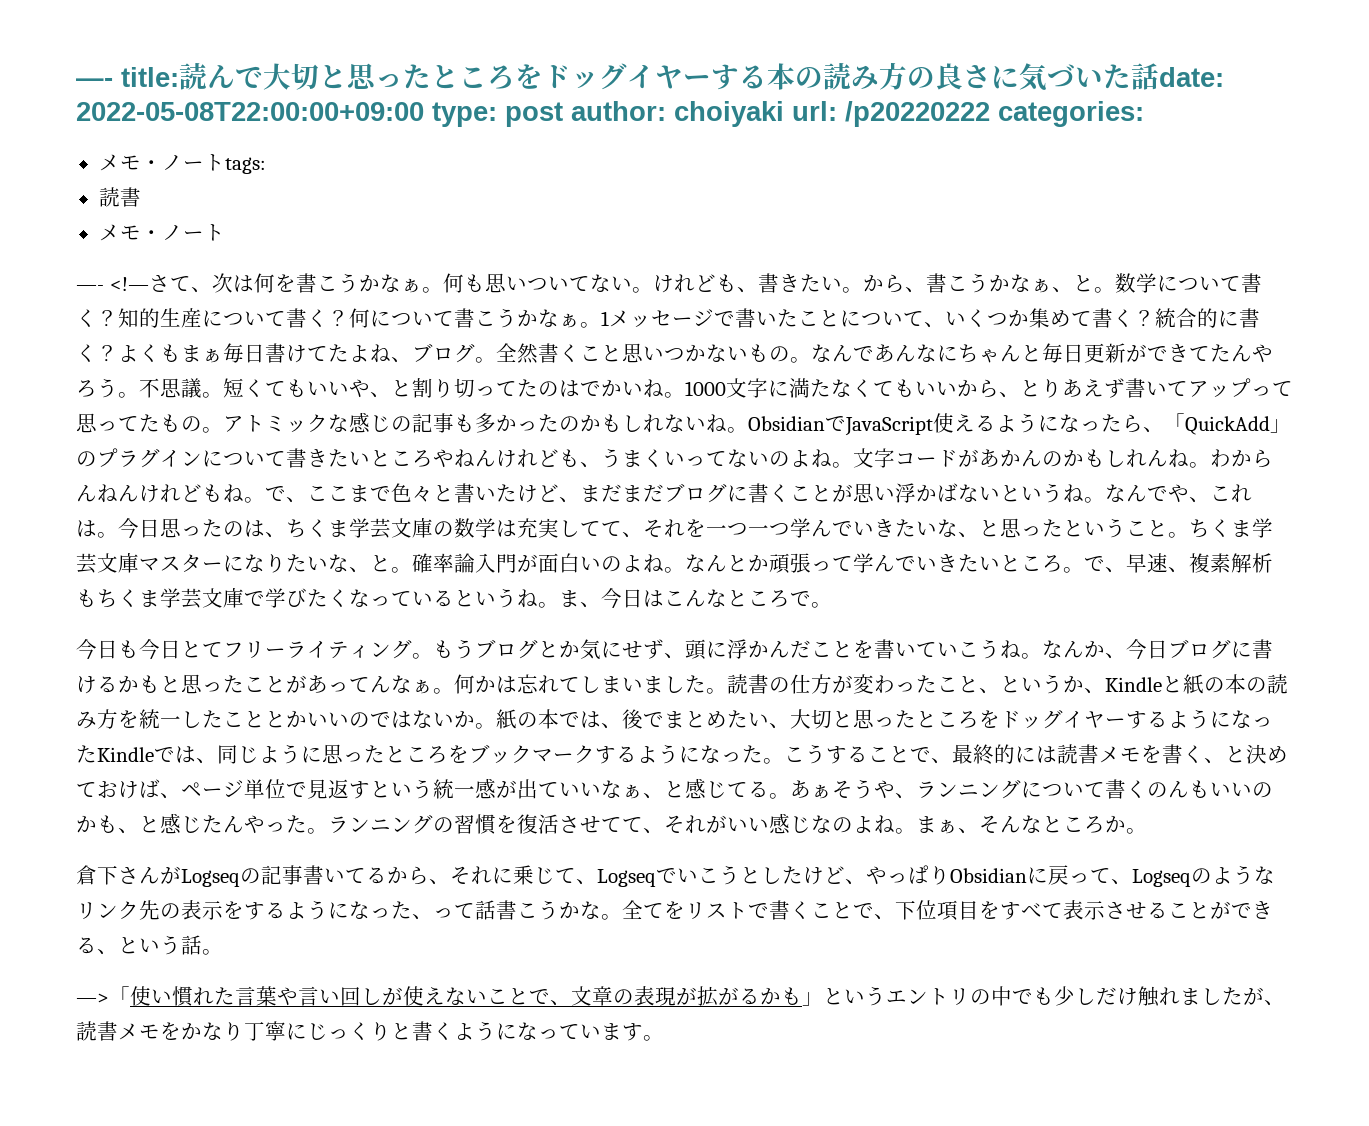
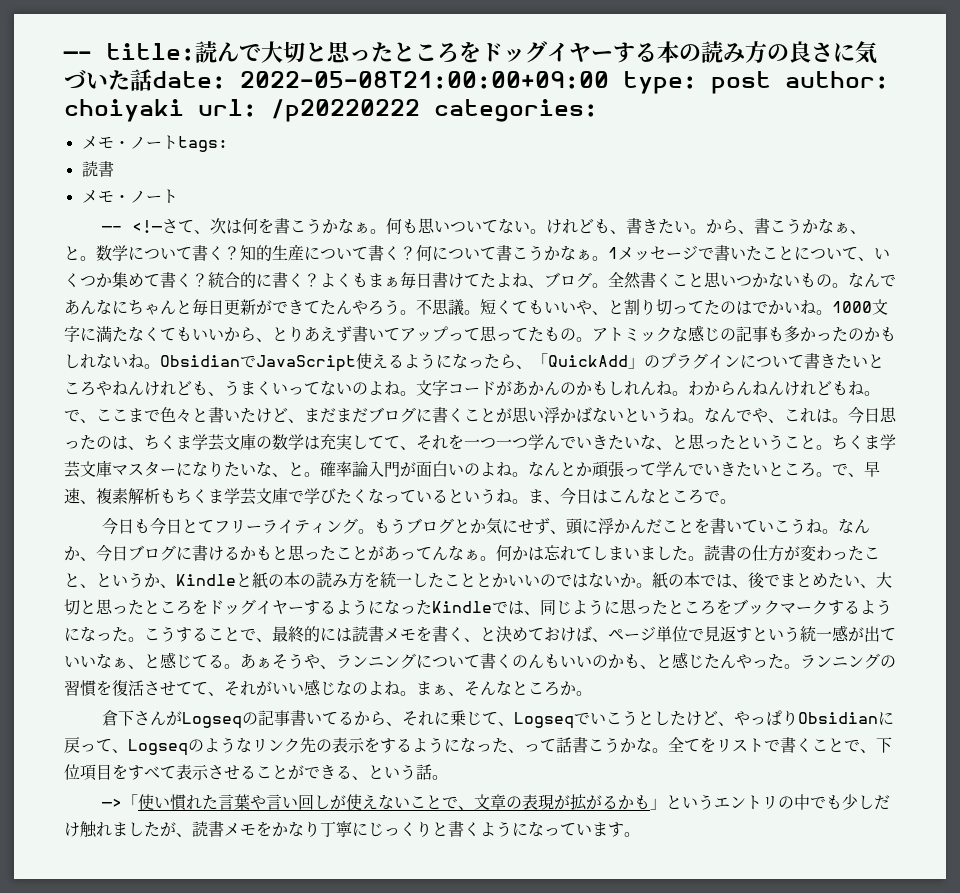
- —- title:読んで大切と思ったところをドッグイヤーする本の読み方の良さに気づいた話date: 2022-05-08T22:00:00+09:00 type: post author: choiyaki url: /p20220222 categories:
+ —- title:読んで大切と思ったところをドッグイヤーする本の読み方の良さに気づいた話date: 2022-05-08T21:00:00+09:00 type: post author: choiyaki url: /p20220222 categories:

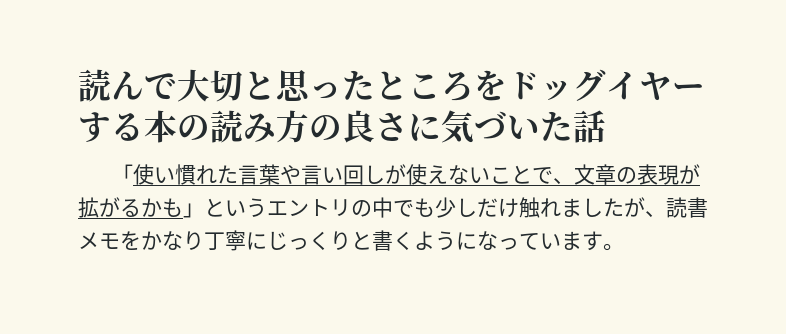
- —- title:読んで大切と思ったところをドッグイヤーする本の読み方の良さに気づいた話date: 2022-05-08T21:00:00+09:00 type: post author: choiyaki url: /p20220222 categories:
- メモ・ノートtags:
- 読書
- メモ・ノート
- —- <!—さて、次は何を書こうかなぁ。何も思いついてない。けれども、書きたい。から、書こうかなぁ、と。数学について書く？知的生産について書く？何について書こうかなぁ。1メッセージで書いたことについて、いくつか集めて書く？統合的に書く？よくもまぁ毎日書けてたよね、ブログ。全然書くこと思いつかないもの。なんであんなにちゃんと毎日更新ができてたんやろう。不思議。短くてもいいや、と割り切ってたのはでかいね。1000文字に満たなくてもいいから、とりあえず書いてアップって思ってたもの。アトミックな感じの記事も多かったのかもしれないね。ObsidianでJavaScript使えるようになったら、「QuickAdd」のプラグインについて書きたいところやねんけれども、うまくいってないのよね。文字コードがあかんのかもしれんね。わからんねんけれどもね。で、ここまで色々と書いたけど、まだまだブログに書くことが思い浮かばないというね。なんでや、これは。今日思ったのは、ちくま学芸文庫の数学は充実してて、それを一つ一つ学んでいきたいな、と思ったということ。ちくま学芸文庫マスターになりたいな、と。確率論入門が面白いのよね。なんとか頑張って学んでいきたいところ。で、早速、複素解析もちくま学芸文庫で学びたくなっているというね。ま、今日はこんなところで。
- 今日も今日とてフリーライティング。もうブログとか気にせず、頭に浮かんだことを書いていこうね。なんか、今日ブログに書けるかもと思ったことがあってんなぁ。何かは忘れてしまいました。読書の仕方が変わったこと、というか、Kindleと紙の本の読み方を統一したこととかいいのではないか。紙の本では、後でまとめたい、大切と思ったところをドッグイヤーするようになったKindleでは、同じように思ったところをブックマークするようになった。こうすることで、最終的には読書メモを書く、と決めておけば、ページ単位で見返すという統一感が出ていいなぁ、と感じてる。あぁそうや、ランニングについて書くのんもいいのかも、と感じたんやった。ランニングの習慣を復活させてて、それがいい感じなのよね。まぁ、そんなところか。
- 倉下さんがLogseqの記事書いてるから、それに乗じて、Logseqでいこうとしたけど、やっぱりObsidianに戻って、Logseqのようなリンク先の表示をするようになった、って話書こうかな。全てをリストで書くことで、下位項目をすべて表示させることができる、という話。
- —>「使い慣れた言葉や言い回しが使えないことで、文章の表現が拡がるかも」というエントリの中でも少しだけ触れましたが、読書メモをかなり丁寧にじっくりと書くようになっています。
+ 読んで大切と思ったところをドッグイヤーする本の読み方の良さに気づいた話
+ 「使い慣れた言葉や言い回しが使えないことで、文章の表現が拡がるかも」というエントリの中でも少しだけ触れましたが、読書メモをかなり丁寧にじっくりと書くようになっています。

